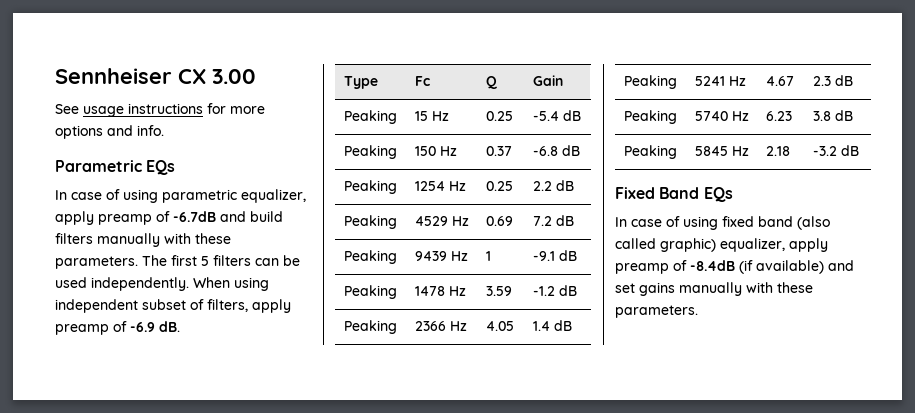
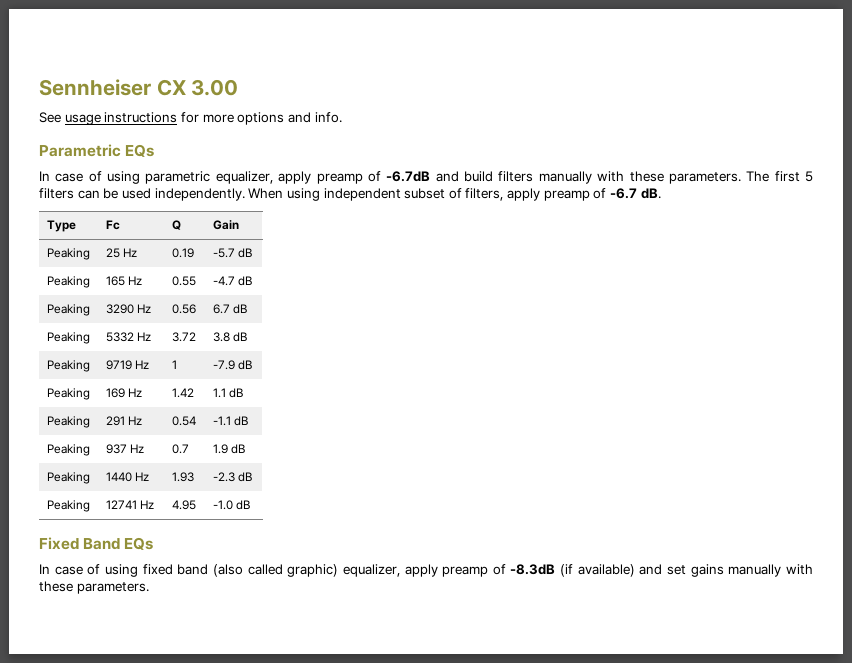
- When using independent subset of filters, apply preamp of -6.9 dB.
+ When using independent subset of filters, apply preamp of -6.7 dB.
- Peaking | 15 Hz | 0.25 | -5.4 dB
- Peaking | 150 Hz | 0.37 | -6.8 dB
- Peaking | 1254 Hz | 0.25 | 2.2 dB
- Peaking | 4529 Hz | 0.69 | 7.2 dB
- Peaking | 9439 Hz | 1 | -9.1 dB
- Peaking | 1478 Hz | 3.59 | -1.2 dB
- Peaking | 2366 Hz | 4.05 | 1.4 dB
- Peaking | 5241 Hz | 4.67 | 2.3 dB
- Peaking | 5740 Hz | 6.23 | 3.8 dB
+ Peaking | 25 Hz | 0.19 | -5.7 dB
+ Peaking | 165 Hz | 0.55 | -4.7 dB
+ Peaking | 3290 Hz | 0.56 | 6.7 dB
+ Peaking | 5332 Hz | 3.72 | 3.8 dB
- Peaking | 5845 Hz | 2.18 | -3.2 dB
+ Peaking | 9719 Hz | 1 | -7.9 dB
+ Peaking | 169 Hz | 1.42 | 1.1 dB
+ Peaking | 291 Hz | 0.54 | -1.1 dB
+ Peaking | 937 Hz | 0.7 | 1.9 dB
+ Peaking | 1440 Hz | 1.93 | -2.3 dB
+ Peaking | 12741 Hz | 4.95 | -1.0 dB
- In case of using fixed band (also called graphic) equalizer, apply preamp of -8.4dB (if available) and set gains manually with these parameters.
+ In case of using fixed band (also called graphic) equalizer, apply preamp of -8.3dB (if available) and set gains manually with these parameters.

